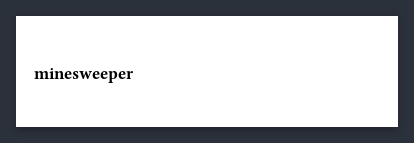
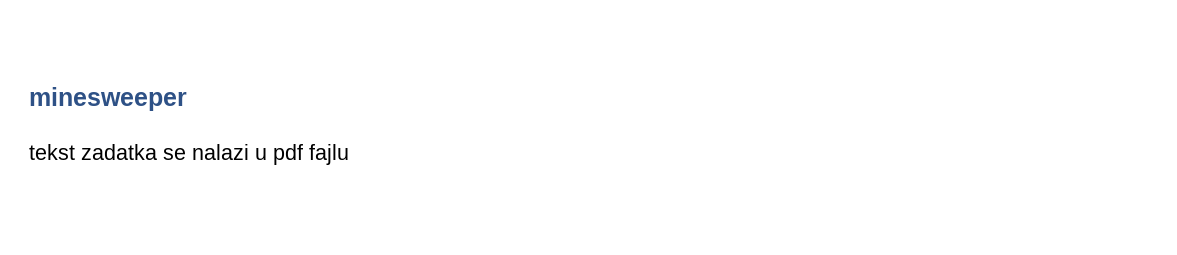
+ tekst zadatka se nalazi u pdf fajlu

